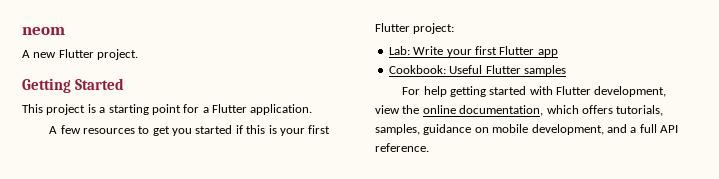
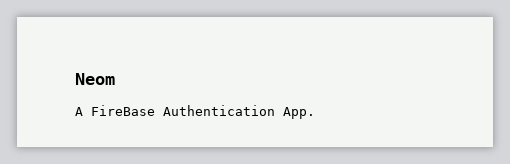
- neom
- A new Flutter project.
- Getting Started
- This project is a starting point for a Flutter application.
- A few resources to get you started if this is your first Flutter project:
- Lab: Write your first Flutter app
- Cookbook: Useful Flutter samples
- For help getting started with Flutter development, view the online documentation, which offers tutorials, samples, guidance on mobile development, and a full API reference.
+ Neom
+ A FireBase Authentication App.

